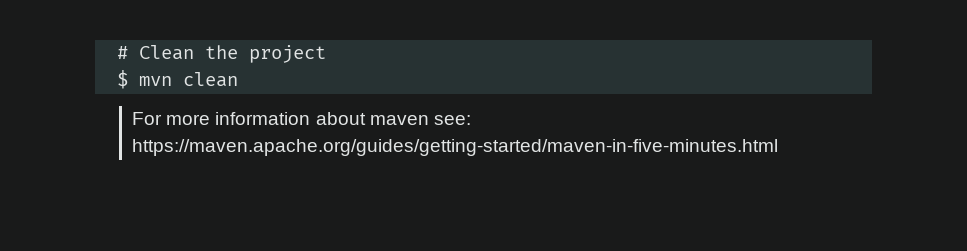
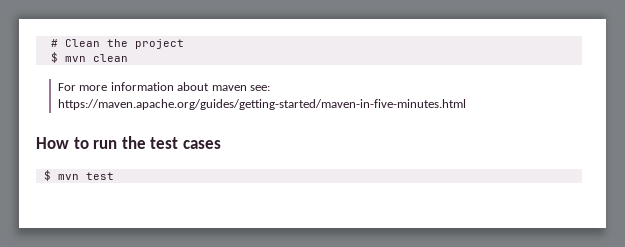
+ How to run the test cases
+ $ mvn test

